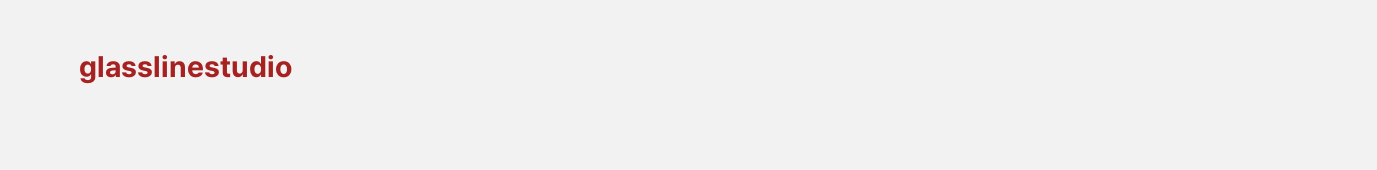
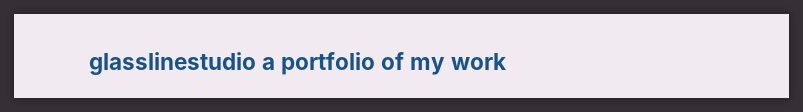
- glasslinestudio
+ glasslinestudio a portfolio of my work

